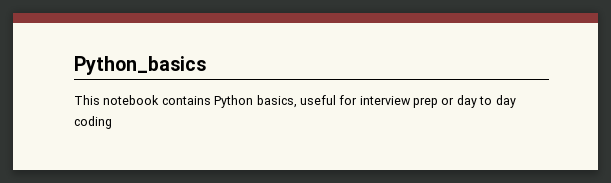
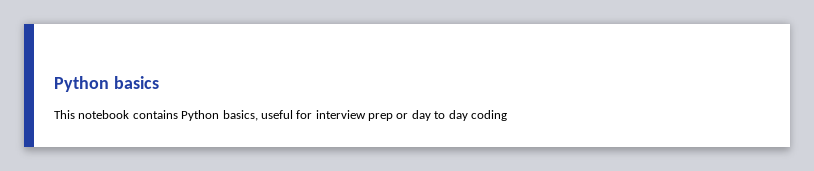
- Python_basics
+ Python basics

